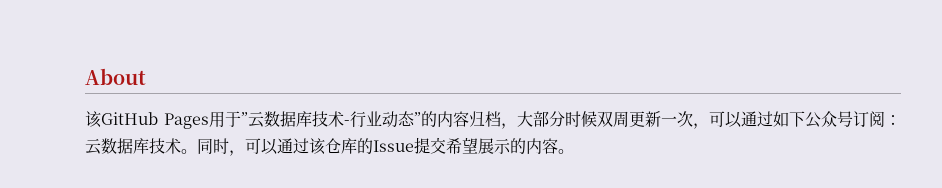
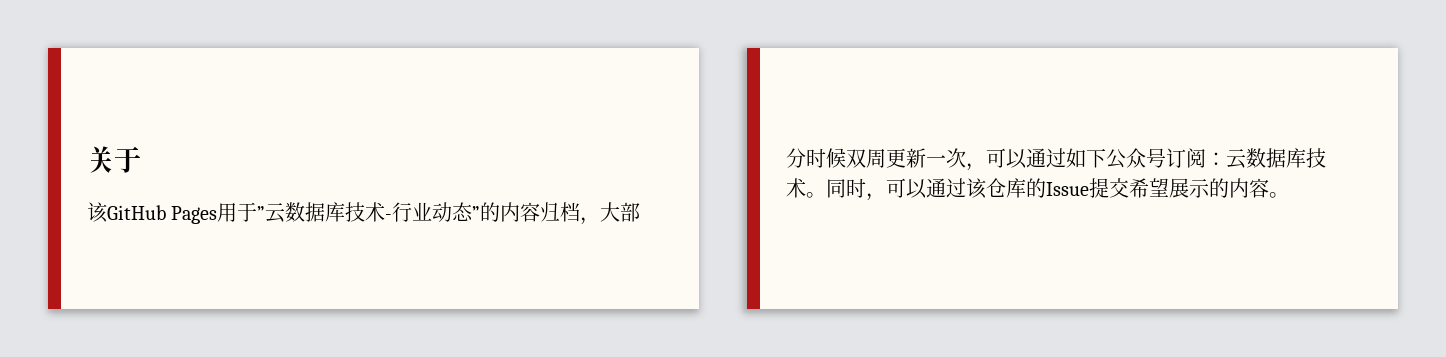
- About
+ 关于

